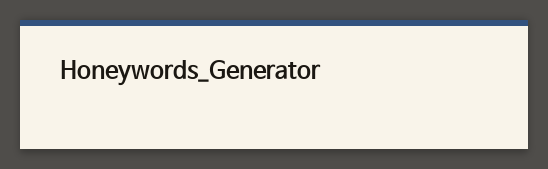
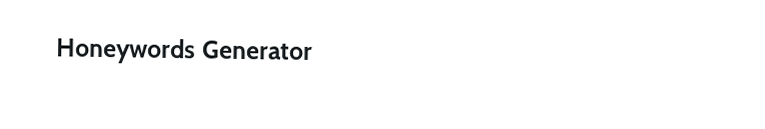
- Honeywords_Generator
+ Honeywords Generator

